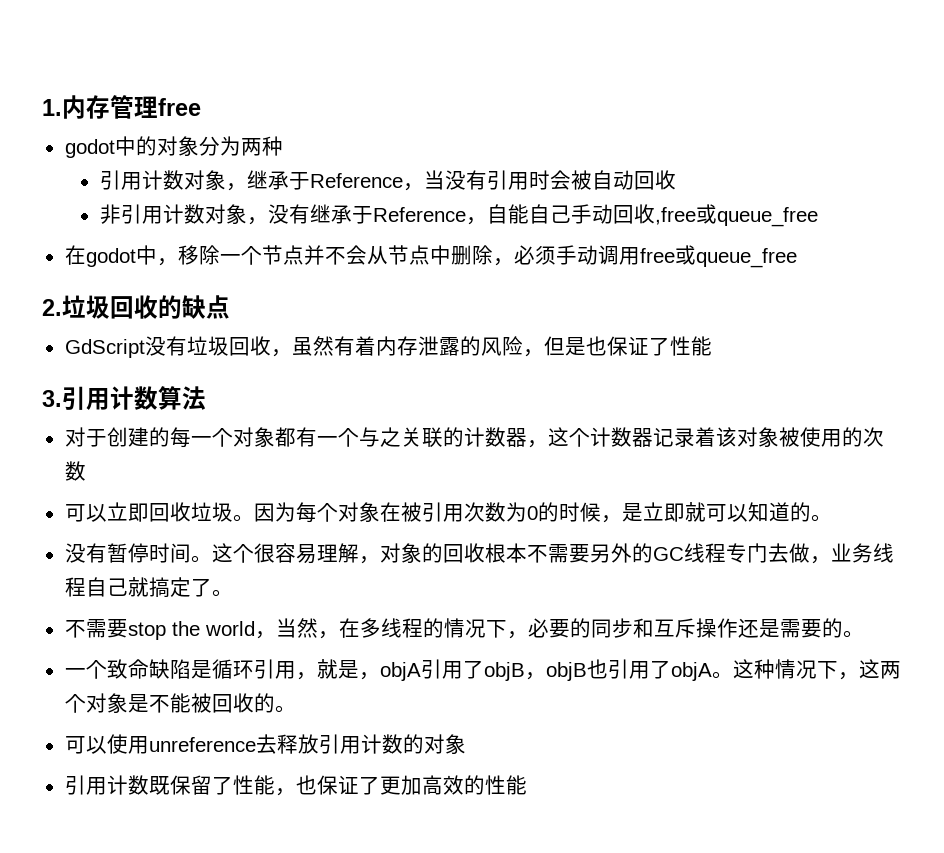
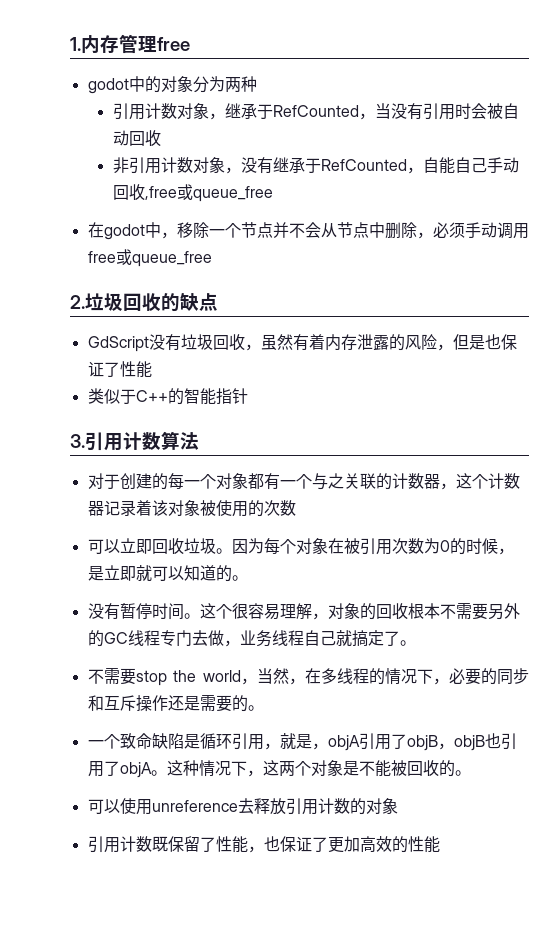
- 引用计数对象，继承于Reference，当没有引用时会被自动回收
+ 引用计数对象，继承于RefCounted，当没有引用时会被自动回收
- 非引用计数对象，没有继承于Reference，自能自己手动回收,free或queue_free
+ 非引用计数对象，没有继承于RefCounted，自能自己手动回收,free或queue_free
+ 类似于C++的智能指针

